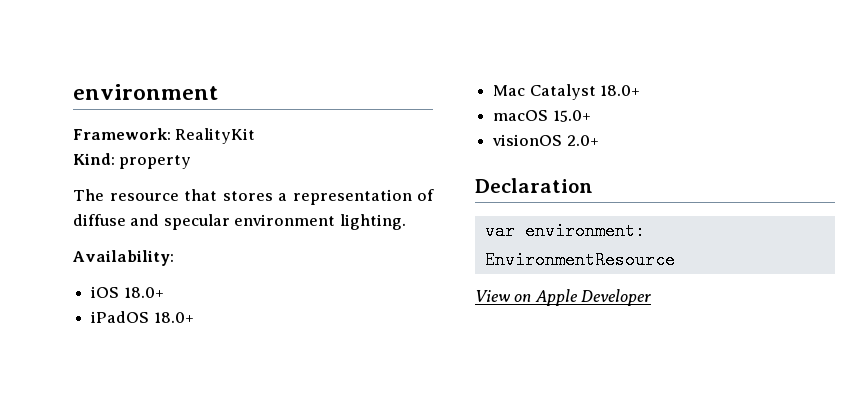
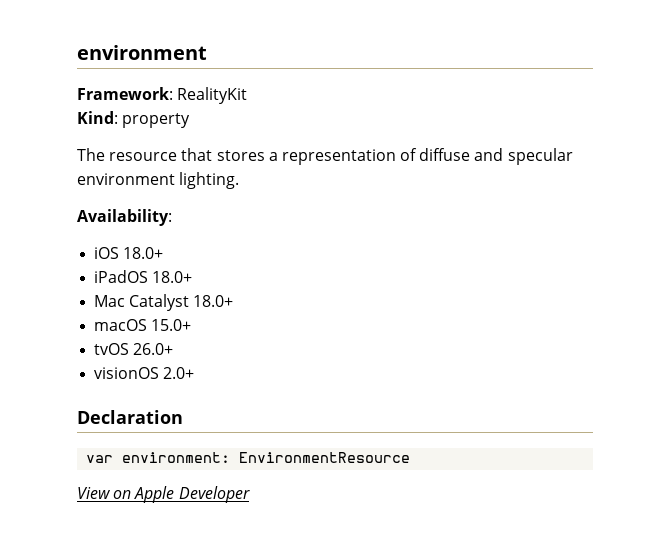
+ tvOS 26.0+

